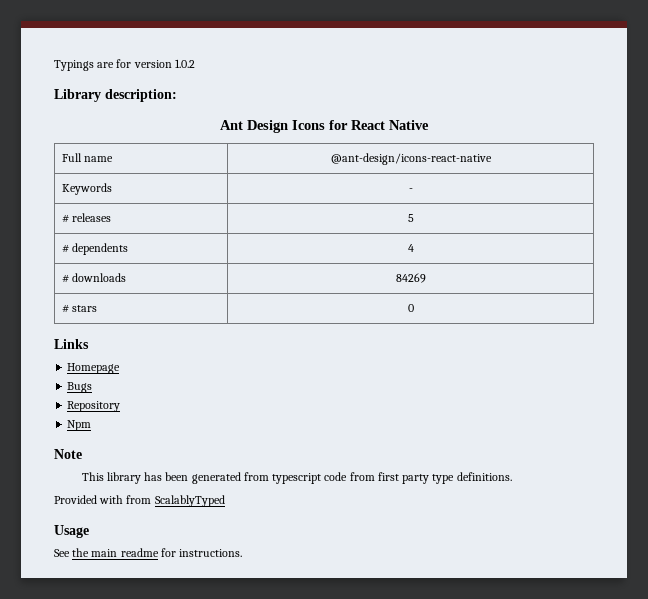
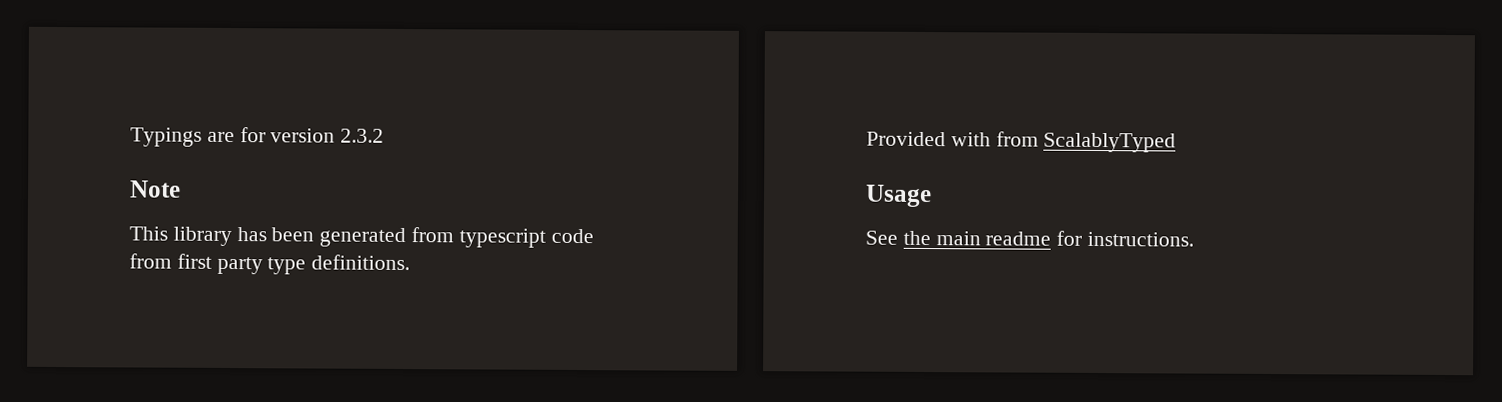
- Typings are for version 1.0.2
- Library description:
- Ant Design Icons for React Native
- Full name | @ant-design/icons-react-native
- Keywords | -
- # releases | 5
- # dependents | 4
- # downloads | 84269
- # stars | 0
- Links
- Homepage
- Bugs
- Repository
- Npm
+ Typings are for version 2.3.2

